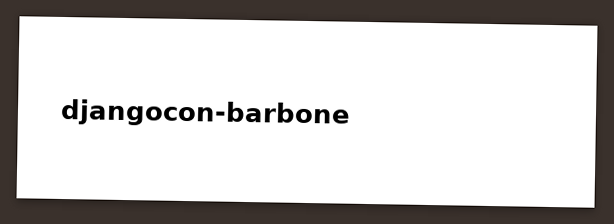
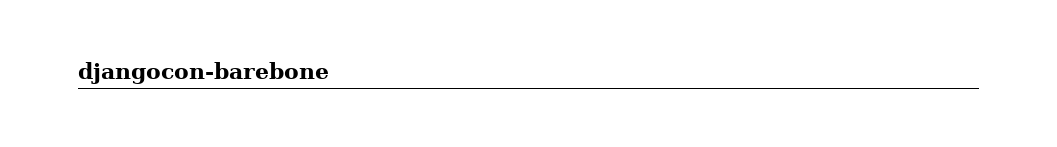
- djangocon-barbone
+ djangocon-barebone

